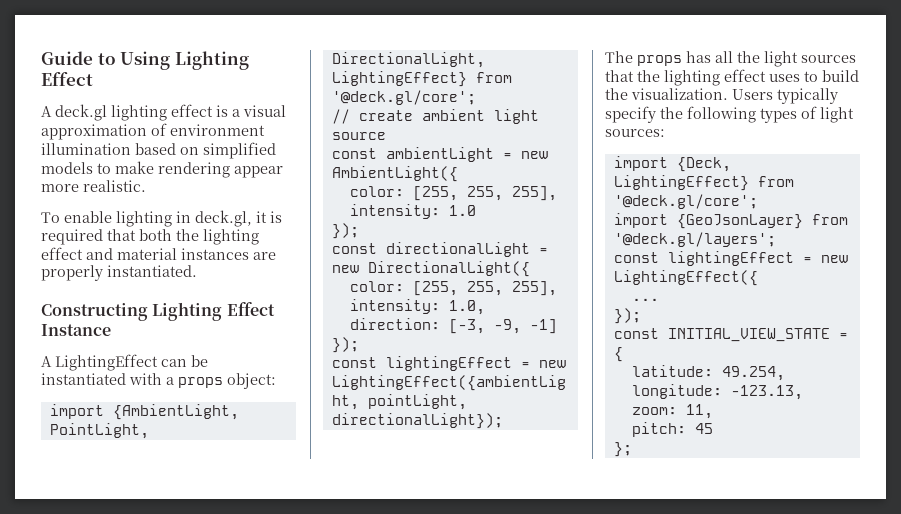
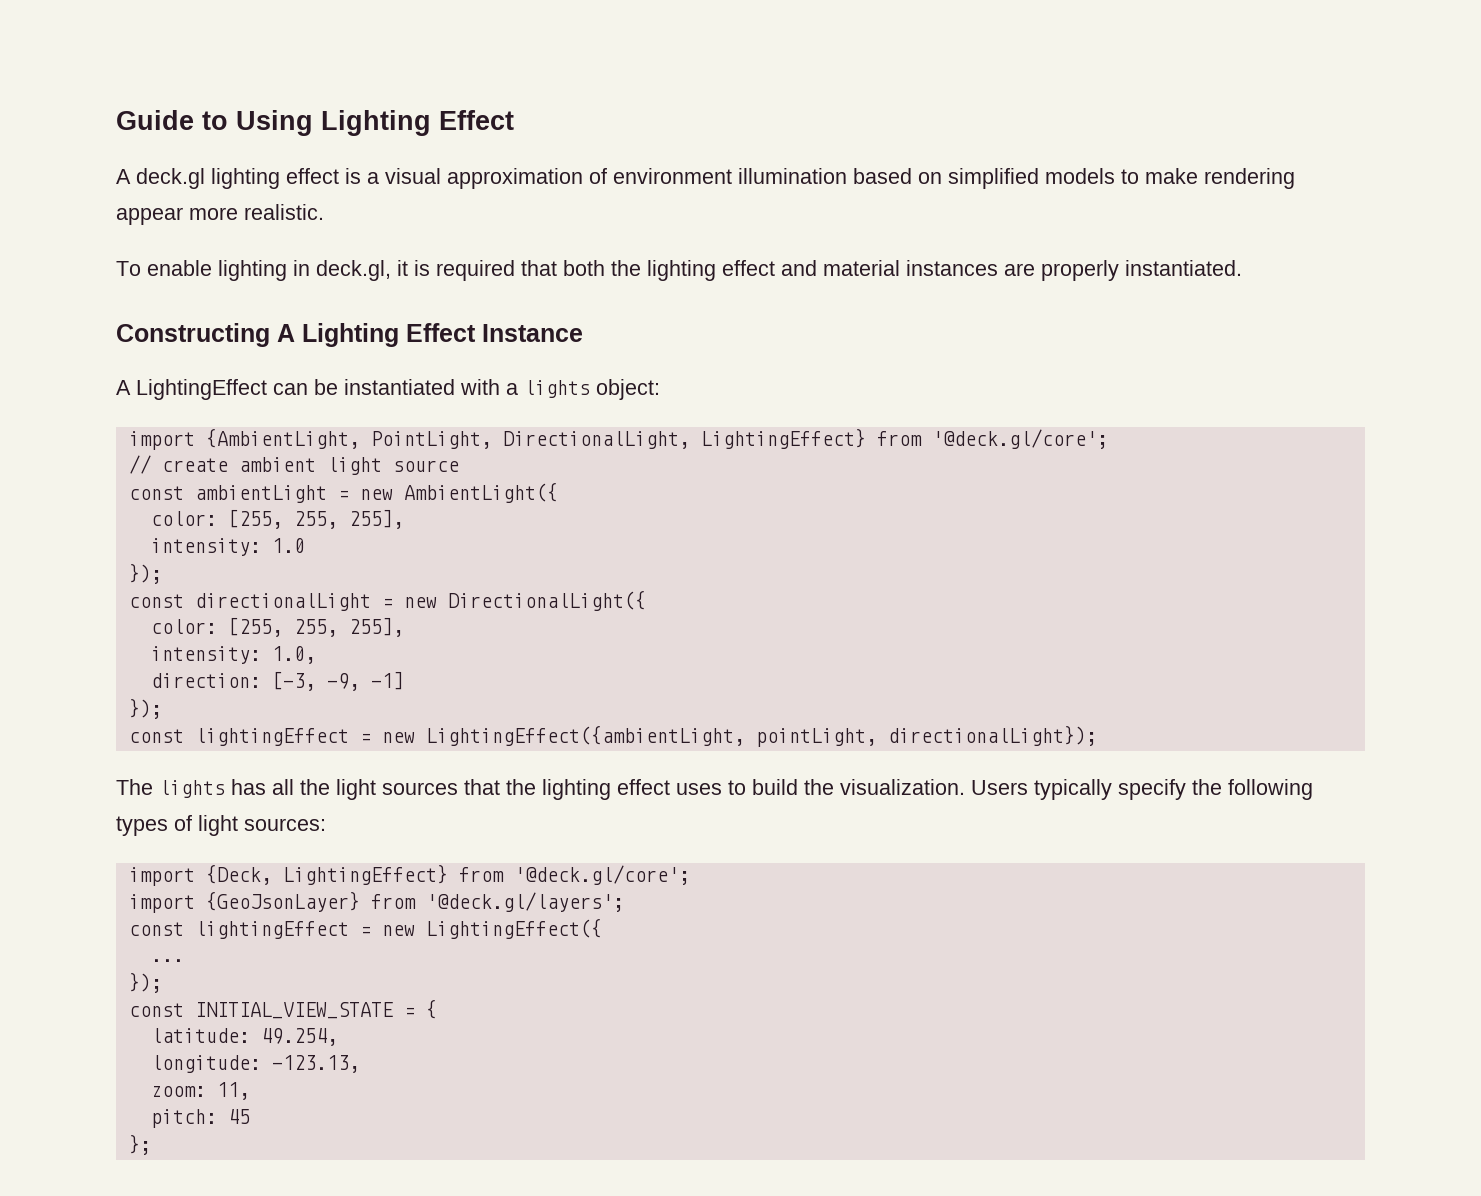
- Constructing Lighting Effect Instance
+ Constructing A Lighting Effect Instance
- A LightingEffect can be instantiated with a props object:
+ A LightingEffect can be instantiated with a lights object:
- The props has all the light sources that the lighting effect uses to build the visualization.
+ The lights has all the light sources that the lighting effect uses to build the visualization.

